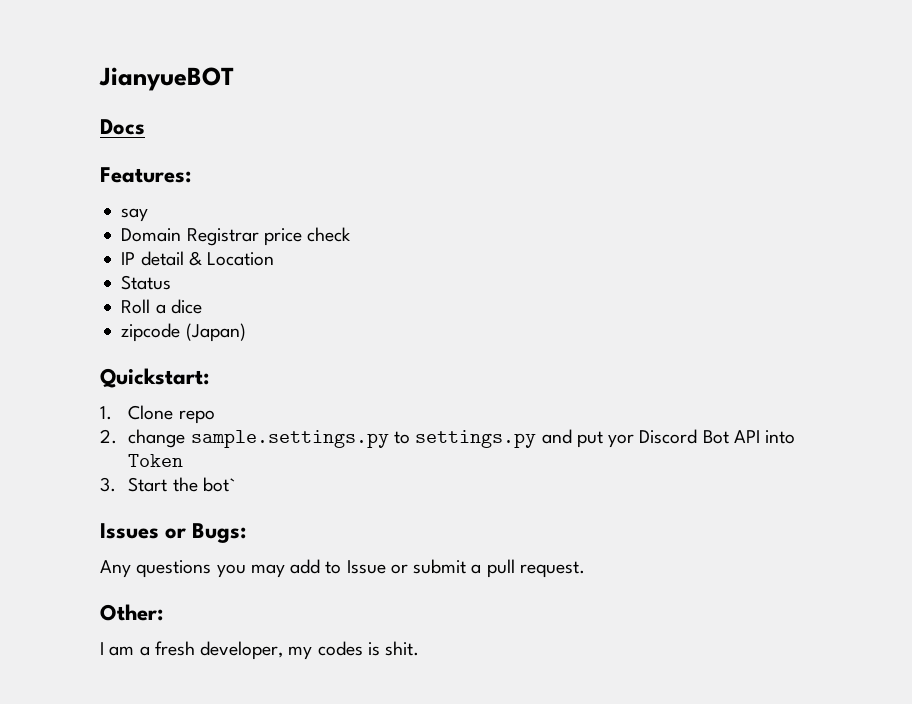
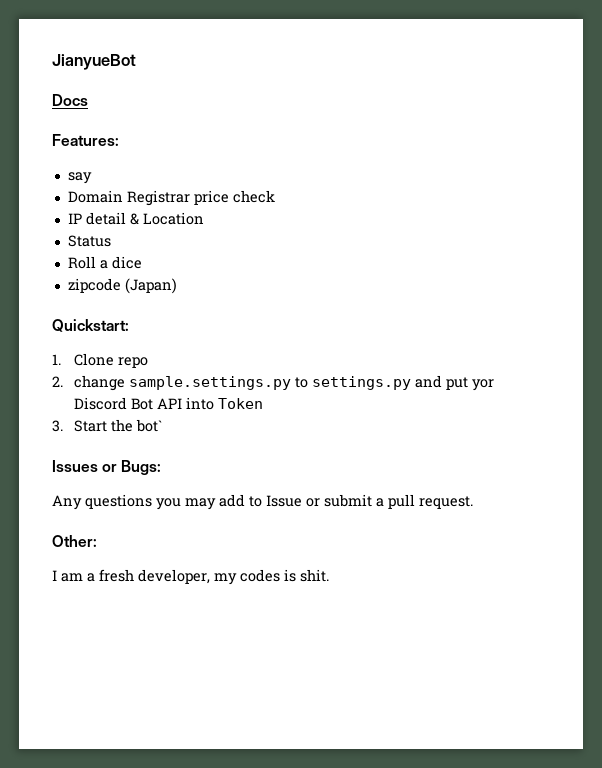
- JianyueBOT
+ JianyueBot

